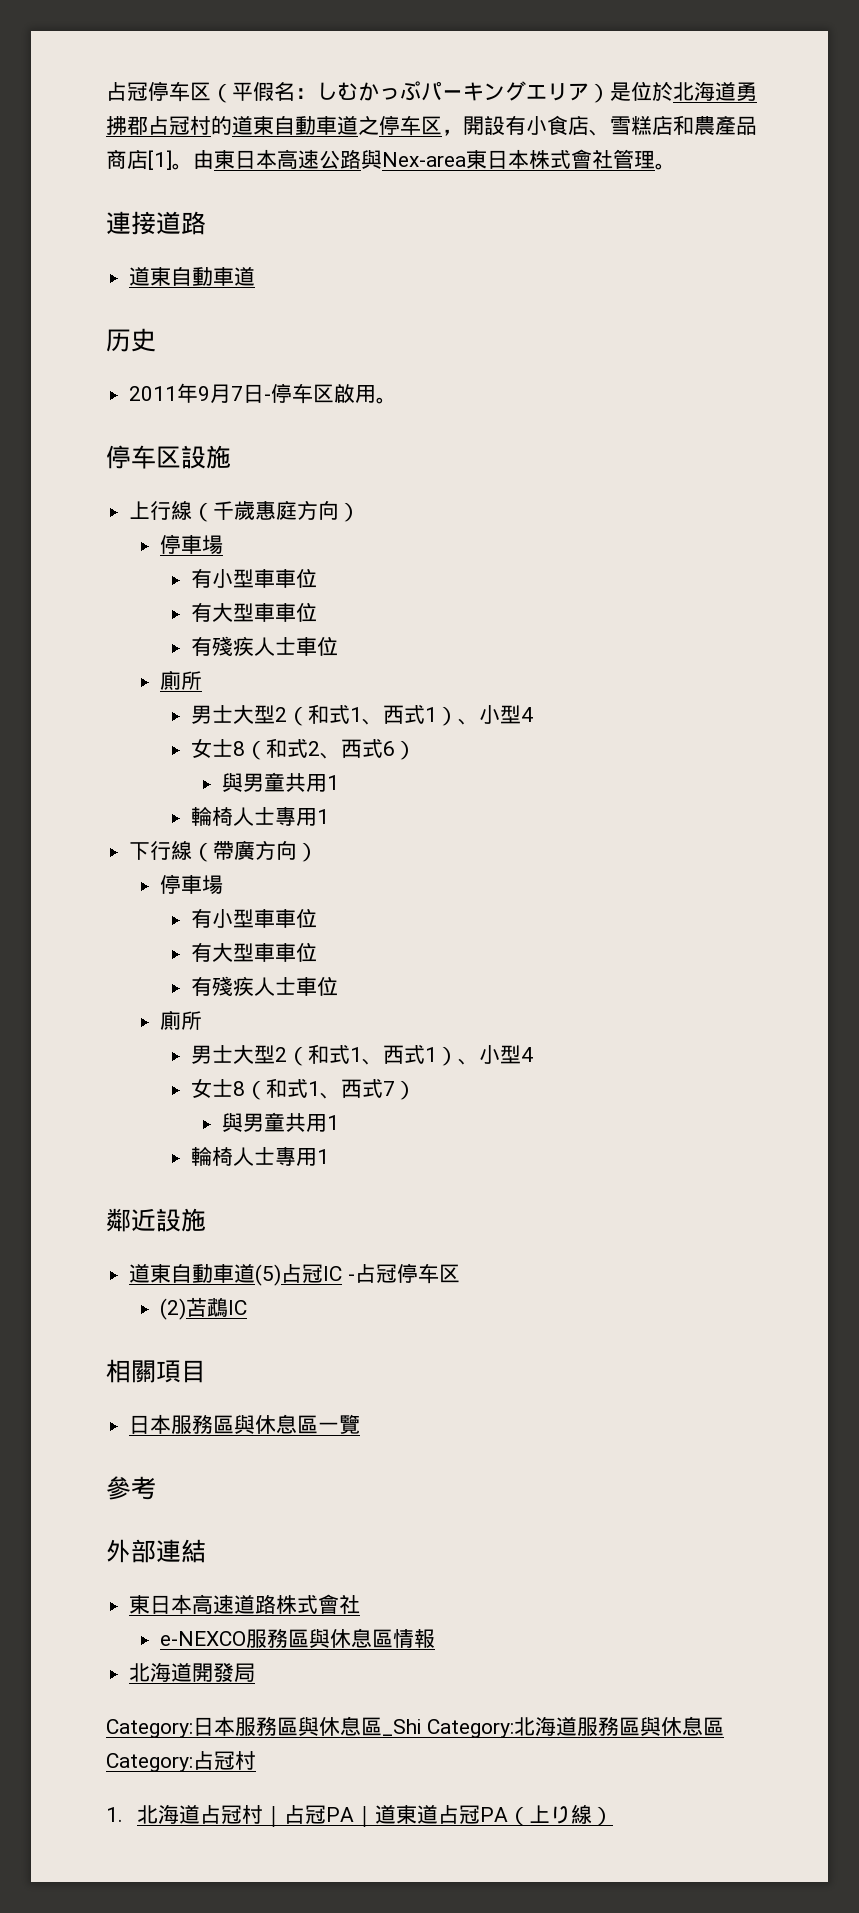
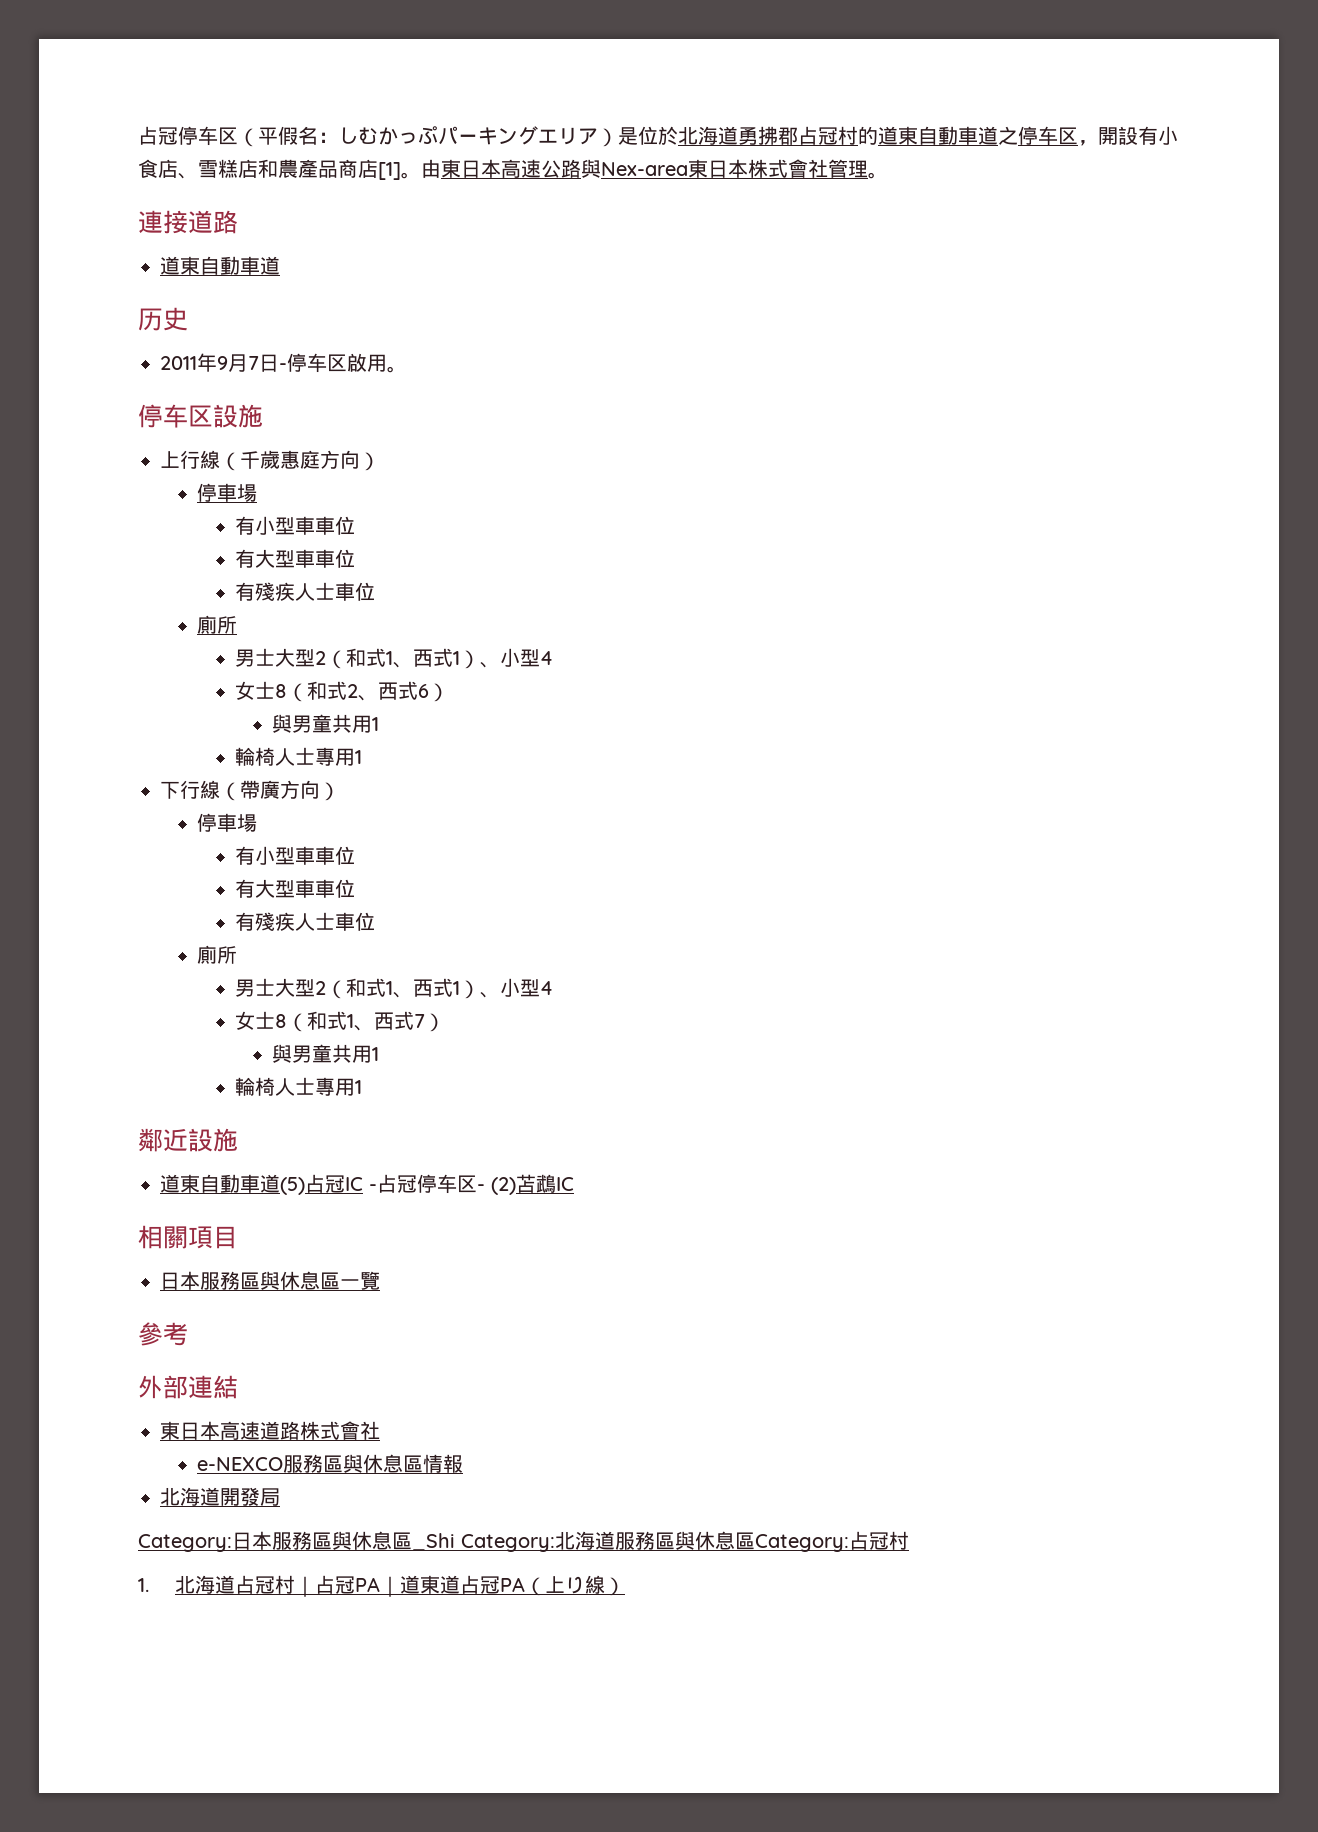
- 道東自動車道(5)占冠IC -占冠停车区
- (2)苫鵡IC
+ 道東自動車道(5)占冠IC -占冠停车区- (2)苫鵡IC

